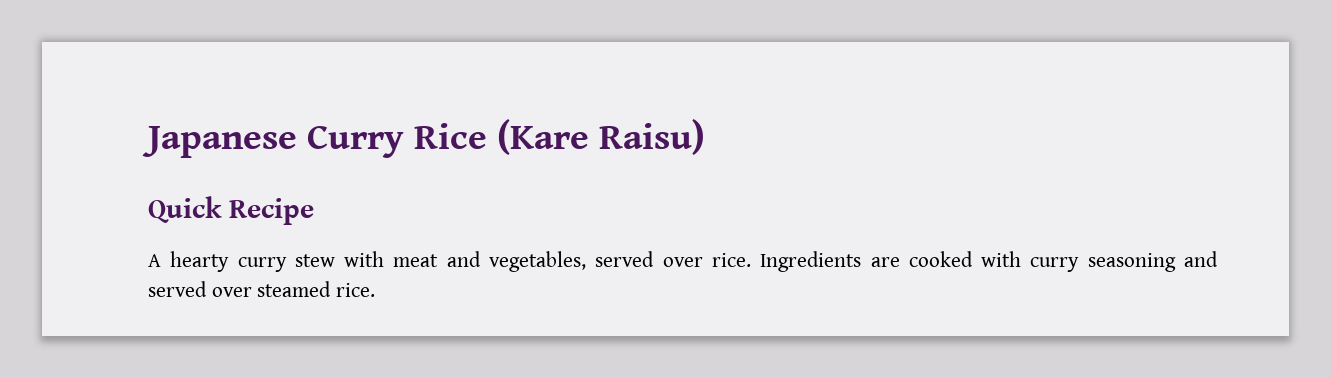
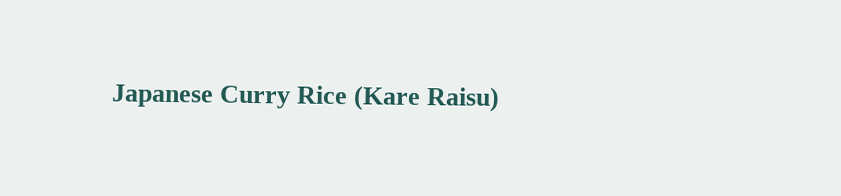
- Quick Recipe
- A hearty curry stew with meat and vegetables, served over rice. Ingredients are cooked with curry seasoning and served over steamed rice.

